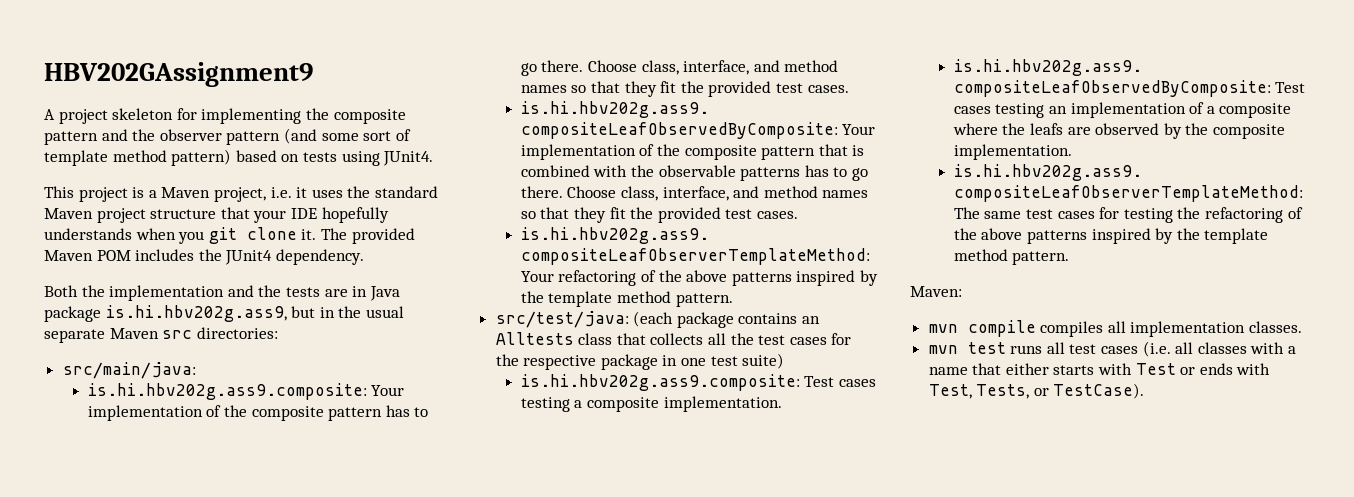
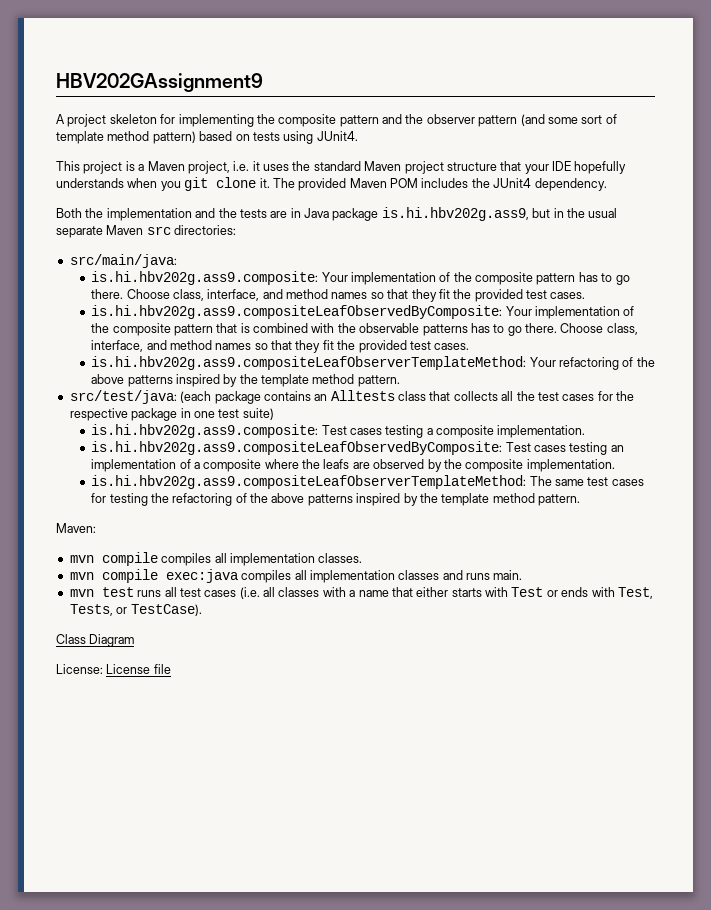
+ mvn compile exec:java compiles all implementation classes and runs main.
+ Class Diagram
+ License: License file

